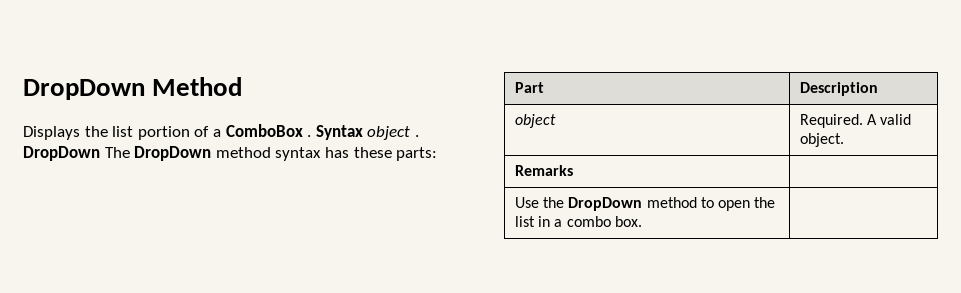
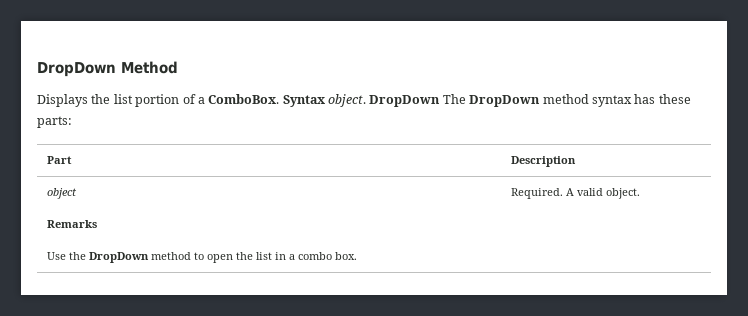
- Displays the list portion of a ComboBox . Syntax object .
+ Displays the list portion of a ComboBox. Syntax object.

